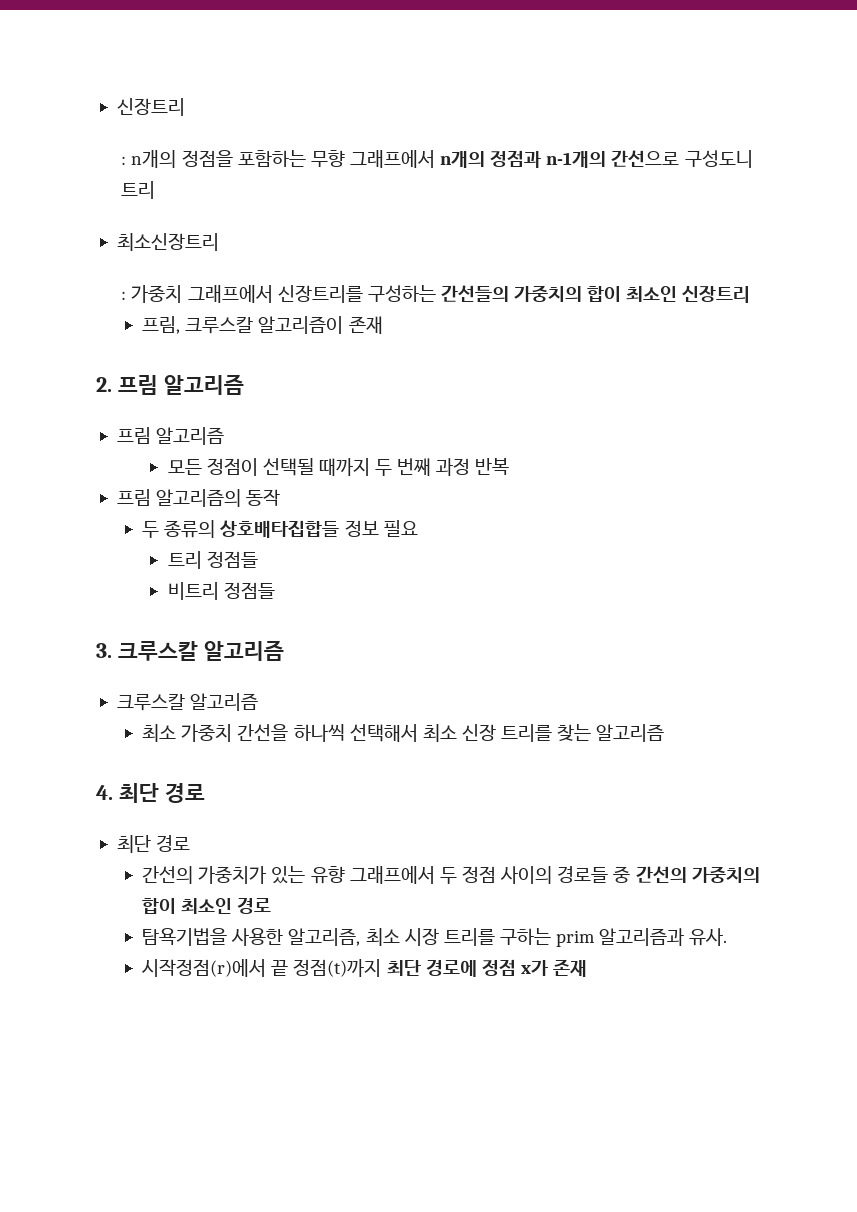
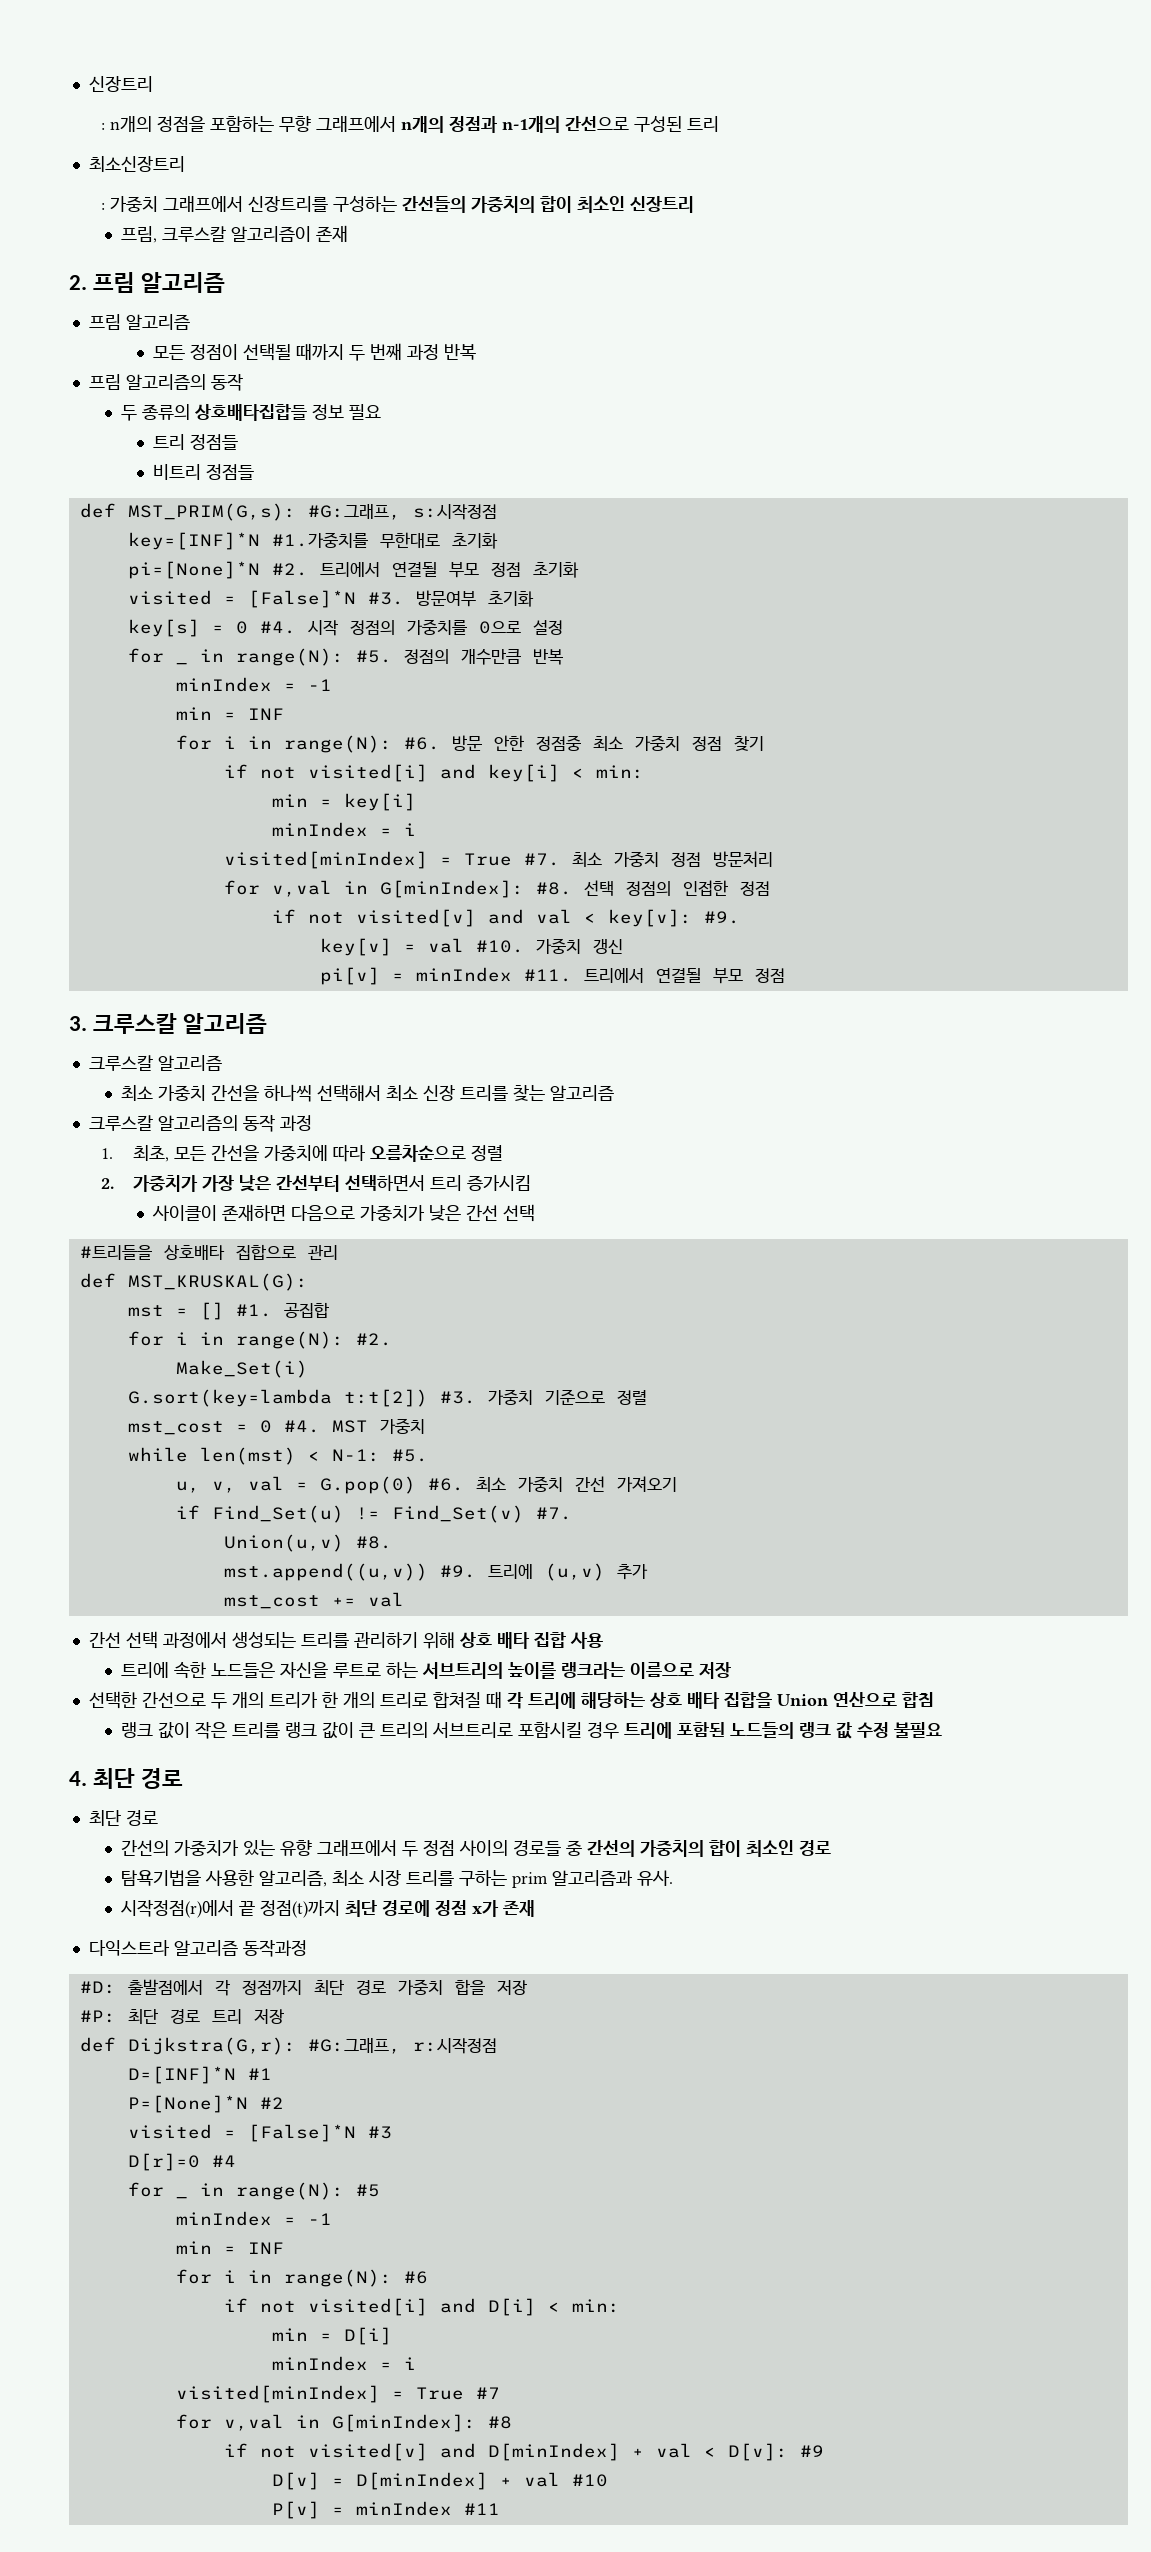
- : n개의 정점을 포함하는 무향 그래프에서 n개의 정점과 n-1개의 간선으로 구성도니 트리
+ : n개의 정점을 포함하는 무향 그래프에서 n개의 정점과 n-1개의 간선으로 구성된 트리
+ def MST_PRIM(G,s): #G:그래프, s:시작정점
+ key=[INF]*N #1.가중치를 무한대로 초기화
+ pi=[None]*N #2. 트리에서 연결될 부모 정점 초기화
+ visited = [False]*N #3. 방문여부 초기화
+ key[s] = 0 #4. 시작 정점의 가중치를 0으로 설정
+ for _ in range(N): #5. 정점의 개수만큼 반복
+ minIndex = -1
+ min = INF
+ for i in range(N): #6. 방문 안한 정점중 최소 가중치 정점 찾기
+ if not visited[i] and key[i] < min:
+ min = key[i]
+ minIndex = i
+ visited[minIndex] = True #7. 최소 가중치 정점 방문처리
+ for v,val in G[minIndex]: #8. 선택 정점의 인접한 정점
+ if not visited[v] and val < key[v]: #9.
+ key[v] = val #10. 가중치 갱신
+ pi[v] = minIndex #11. 트리에서 연결될 부모 정점
+ 크루스칼 알고리즘의 동작 과정
+ 1. 최초, 모든 간선을 가중치에 따라 오름차순으로 정렬
+ 2. 가중치가 가장 낮은 간선부터 선택하면서 트리 증가시킴
+ 사이클이 존재하면 다음으로 가중치가 낮은 간선 선택
+ #트리들을 상호배타 집합으로 관리
+ def MST_KRUSKAL(G):
+ mst = [] #1. 공집합
+ for i in range(N): #2.
+ Make_Set(i)
+ G.sort(key=lambda t:t[2]) #3. 가중치 기준으로 정렬
+ mst_cost = 0 #4. MST 가중치
+ while len(mst) < N-1: #5.
+ u, v, val = G.pop(0) #6. 최소 가중치 간선 가져오기
+ if Find_Set(u) != Find_Set(v) #7.
+ Union(u,v) #8.
+ mst.append((u,v)) #9. 트리에 (u,v) 추가
+ mst_cost += val
+ 간선 선택 과정에서 생성되는 트리를 관리하기 위해 상호 배타 집합 사용
+ 트리에 속한 노드들은 자신을 루트로 하는 서브트리의 높이를 랭크라는 이름으로 저장
+ 선택한 간선으로 두 개의 트리가 한 개의 트리로 합쳐질 때 각 트리에 해당하는 상호 배타 집합을 Union 연산으로 합침
+ 랭크 값이 작은 트리를 랭크 값이 큰 트리의 서브트리로 포함시킬 경우 트리에 포함된 노드들의 랭크 값 수정 불필요
+ 다익스트라 알고리즘 동작과정
+ #D: 출발점에서 각 정점까지 최단 경로 가중치 합을 저장
+ #P: 최단 경로 트리 저장
+ def Dijkstra(G,r): #G:그래프, r:시작정점
+ D=[INF]*N #1
+ P=[None]*N #2
+ visited = [False]*N #3
+ D[r]=0 #4
+ for _ in range(N): #5
+ minIndex = -1
+ min = INF
+ for i in range(N): #6
+ if not visited[i] and D[i] < min:
+ min = D[i]
+ minIndex = i
+ visited[minIndex] = True #7
+ for v,val in G[minIndex]: #8
+ if not visited[v] and D[minIndex] + val < D[v]: #9
+ D[v] = D[minIndex] + val #10
+ P[v] = minIndex #11

